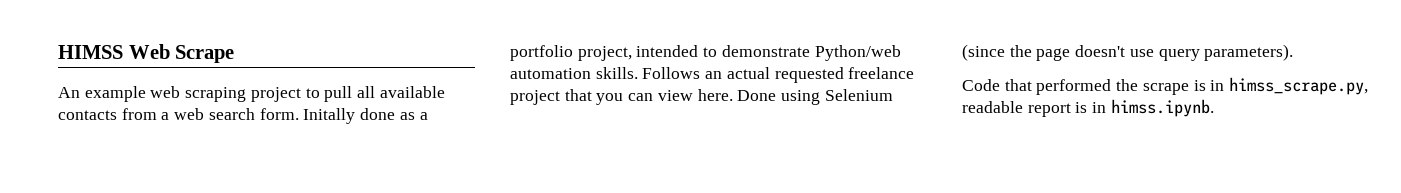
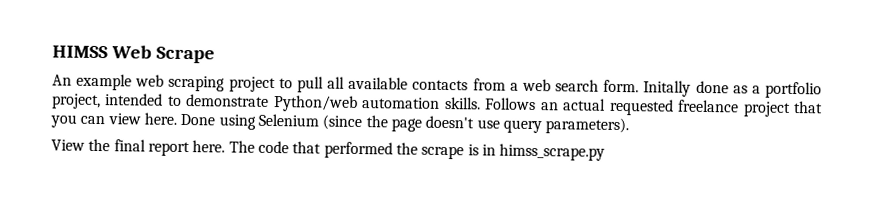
- Code that performed the scrape is in himss_scrape.py, readable report is in himss.ipynb.
+ View the final report here. The code that performed the scrape is in himss_scrape.py

